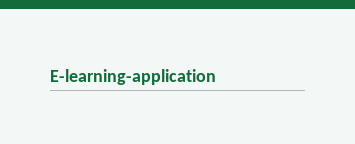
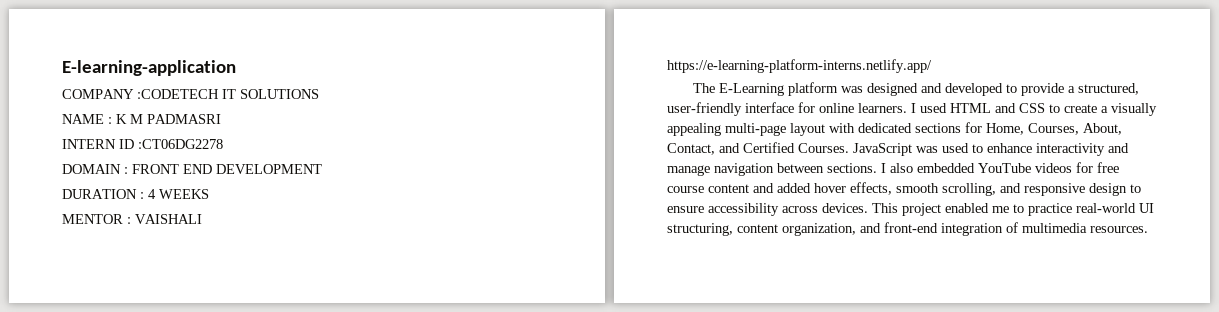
+ COMPANY :CODETECH IT SOLUTIONS
+ NAME : K M PADMASRI
+ INTERN ID :CT06DG2278
+ DOMAIN : FRONT END DEVELOPMENT
+ DURATION : 4 WEEKS
+ MENTOR : VAISHALI
+ https://e-learning-platform-interns.netlify.app/
+ The E-Learning platform was designed and developed to provide a structured, user-friendly interface for online learners. I used HTML and CSS to create a visually appealing multi-page layout with dedicated sections for Home, Courses, About, Contact, and Certified Courses. JavaScript was used to enhance interactivity and manage navigation between sections. I also embedded YouTube videos for free course content and added hover effects, smooth scrolling, and responsive design to ensure accessibility across devices. This project enabled me to practice real-world UI structuring, content organization, and front-end integration of multimedia resources.

